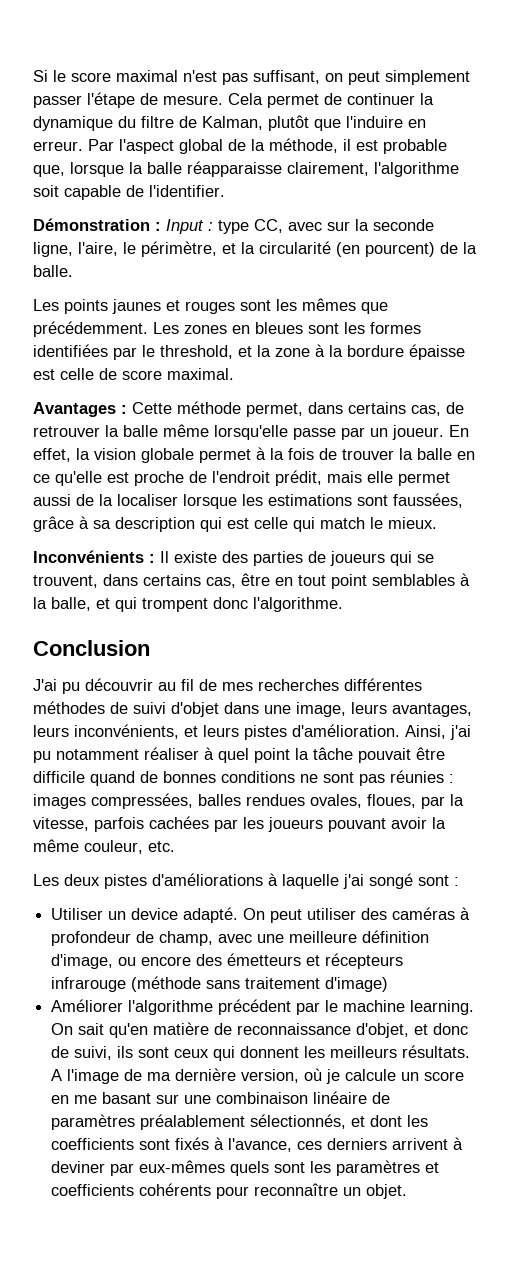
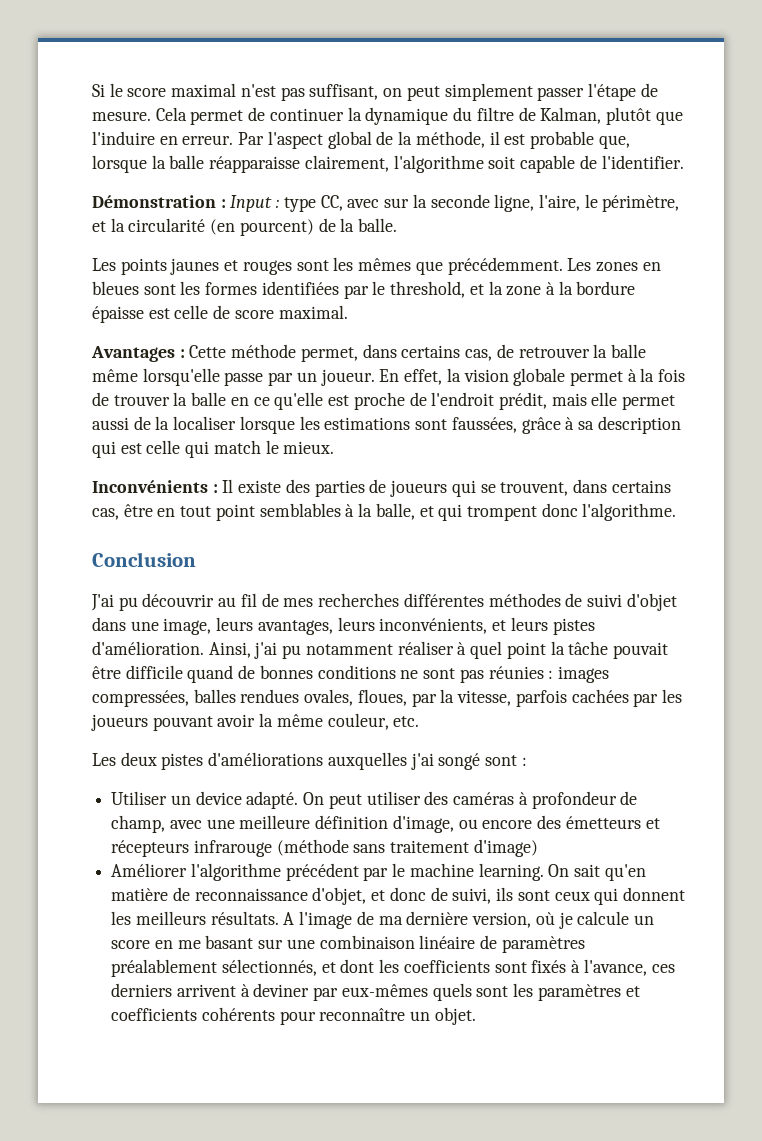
- Les deux pistes d'améliorations à laquelle j'ai songé sont :
+ Les deux pistes d'améliorations auxquelles j'ai songé sont :

